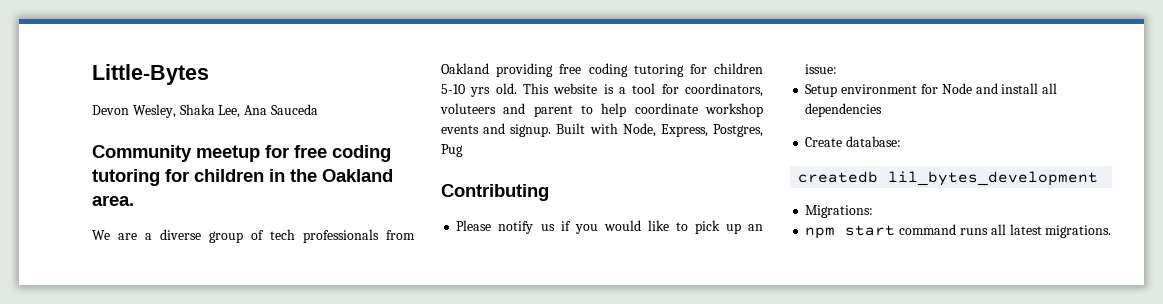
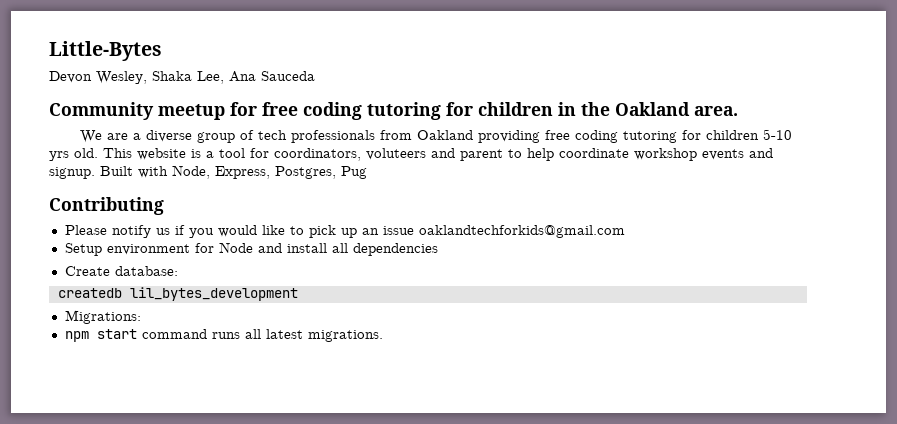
- Please notify us if you would like to pick up an issue:
+ Please notify us if you would like to pick up an issue oaklandtechforkids@gmail.com

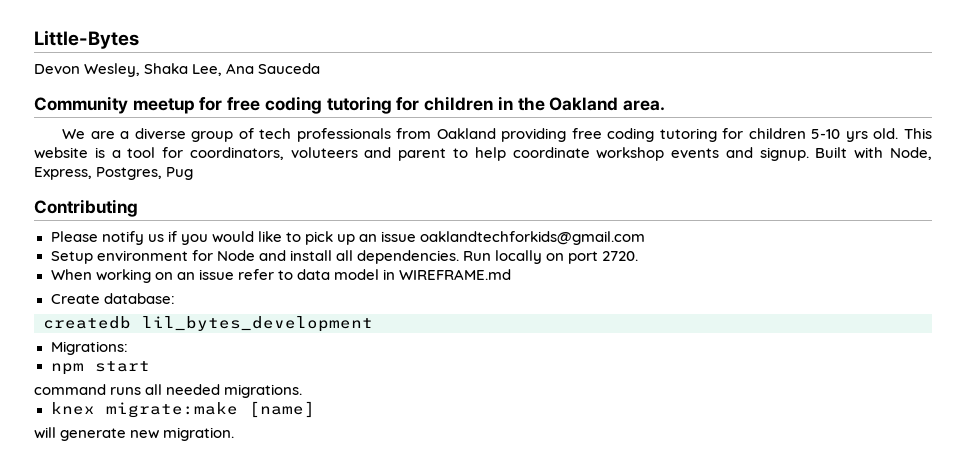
- Setup environment for Node and install all dependencies
+ Setup environment for Node and install all dependencies. Run locally on port 2720.
+ When working on an issue refer to data model in WIREFRAME.md
- npm start command runs all latest migrations.
+ npm start
+ command runs all needed migrations.
+ knex migrate:make [name]
+ will generate new migration.

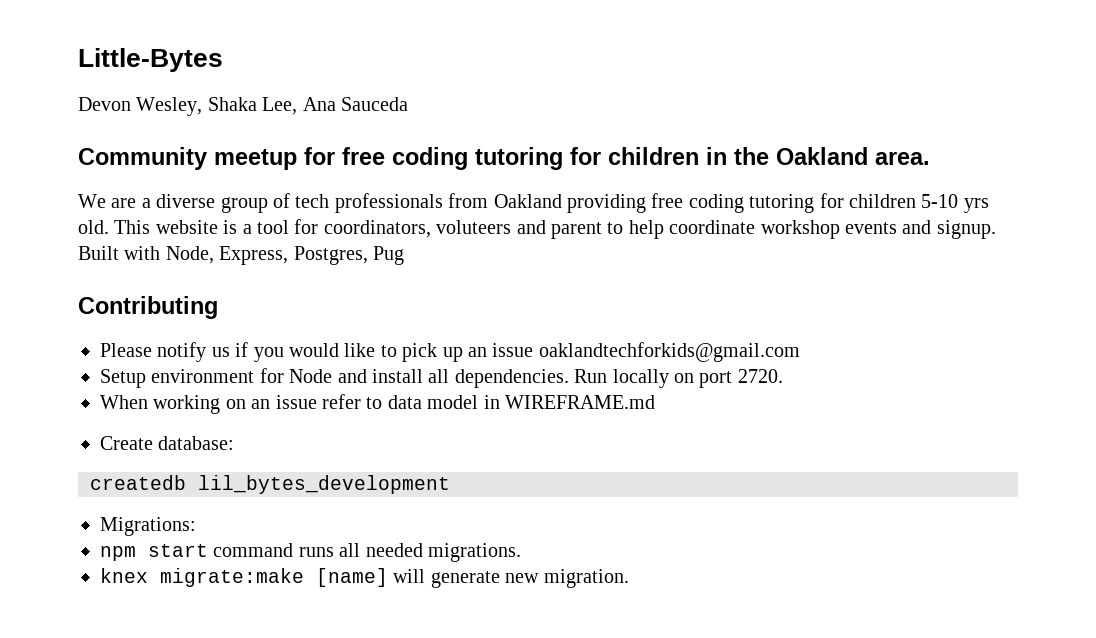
- npm start
- command runs all needed migrations.
+ npm start command runs all needed migrations.
- knex migrate:make [name]
- will generate new migration.
+ knex migrate:make [name] will generate new migration.

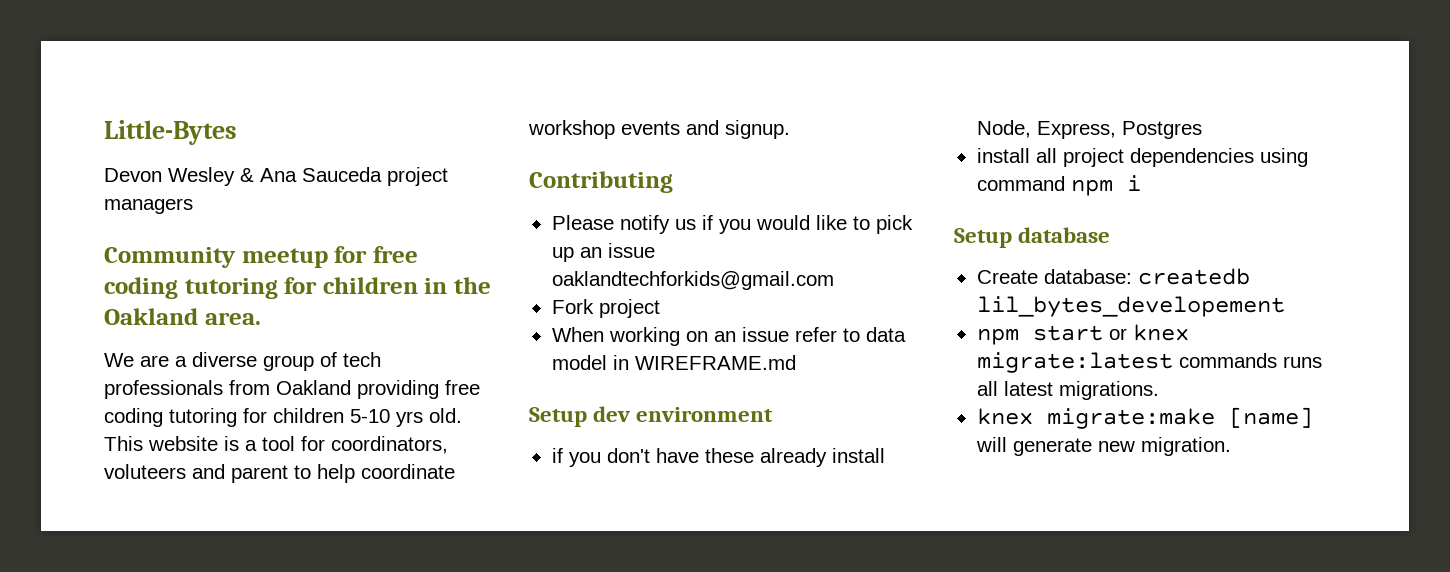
- Devon Wesley, Shaka Lee, Ana Sauceda
+ Devon Wesley & Ana Sauceda project managers
- Built with Node, Express, Postgres, Pug
- Setup environment for Node and install all dependencies. Run locally on port 2720.
+ Fork project
+ Setup dev environment
+ if you don't have these already install Node, Express, Postgres
+ install all project dependencies using command npm i
+ Setup database
- Create database:
- createdb lil_bytes_development
- Migrations:
+ Create database: createdb lil_bytes_developement
- npm start command runs all needed migrations.
+ npm start or knex migrate:latest commands runs all latest migrations.

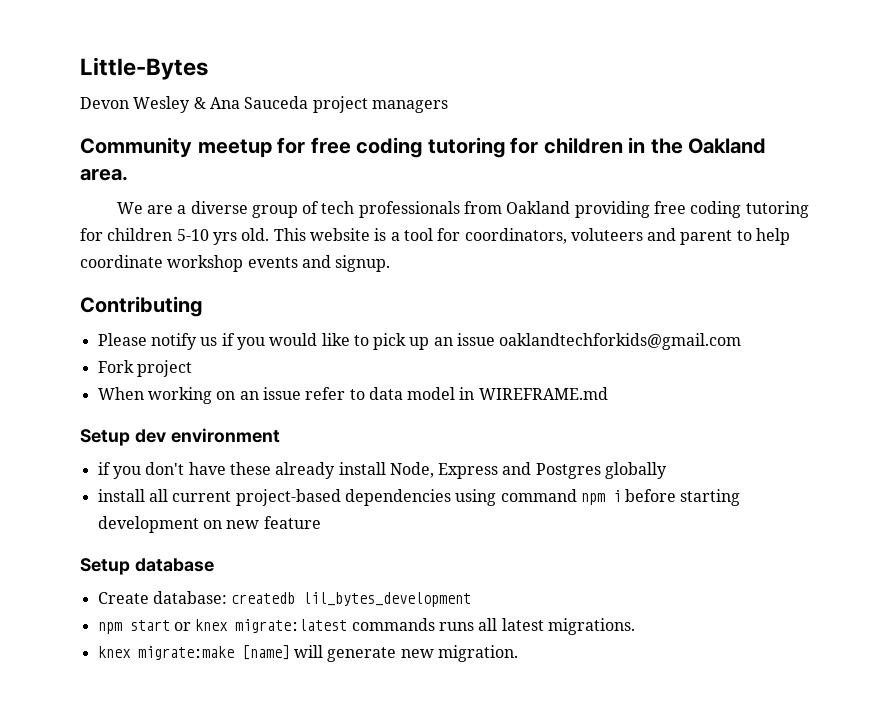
- if you don't have these already install Node, Express, Postgres
+ if you don't have these already install Node, Express and Postgres globally
- install all project dependencies using command npm i
+ install all current project-based dependencies using command npm i before starting development on new feature
- Create database: createdb lil_bytes_developement
+ Create database: createdb lil_bytes_development

